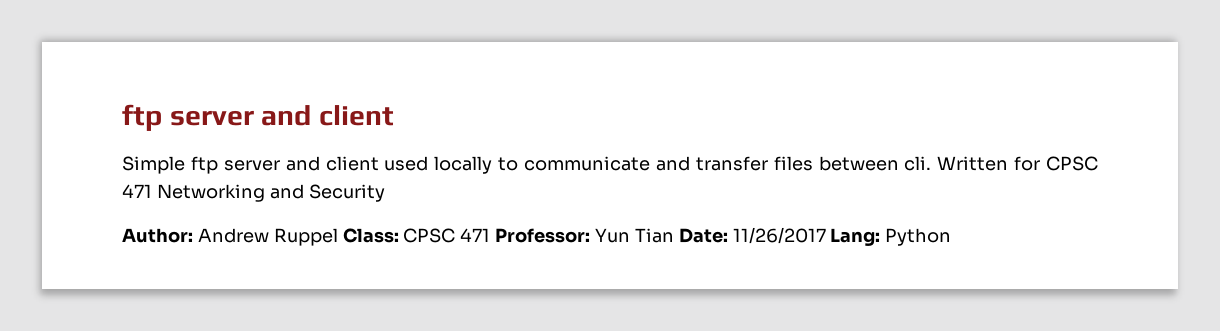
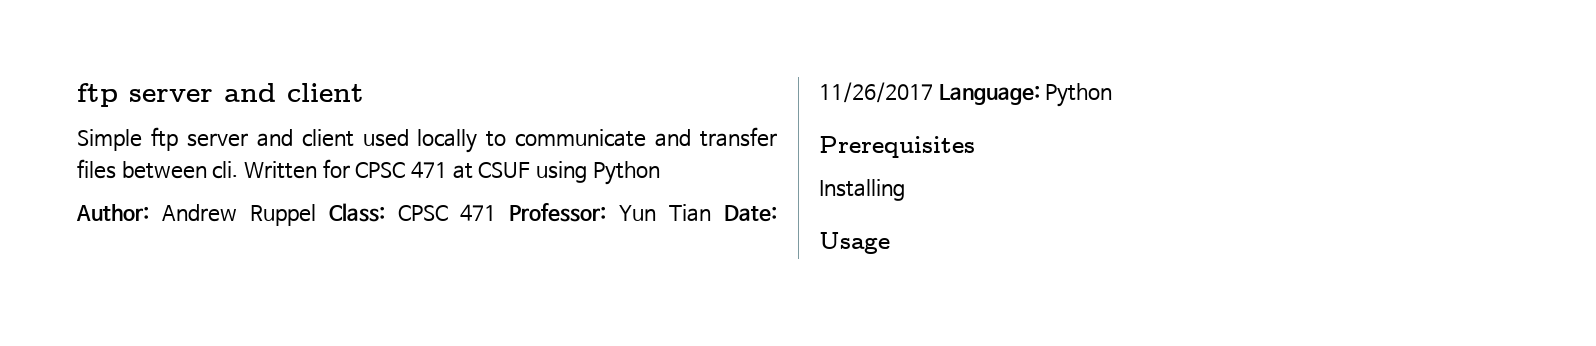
- Written for CPSC 471 Networking and Security
+ Written for CPSC 471 at CSUF using Python
- Author: Andrew Ruppel Class: CPSC 471 Professor: Yun Tian Date: 11/26/2017 Lang: Python
+ Author: Andrew Ruppel Class: CPSC 471 Professor: Yun Tian Date: 11/26/2017 Language: Python
+ Prerequisites
+ Installing
+ Usage

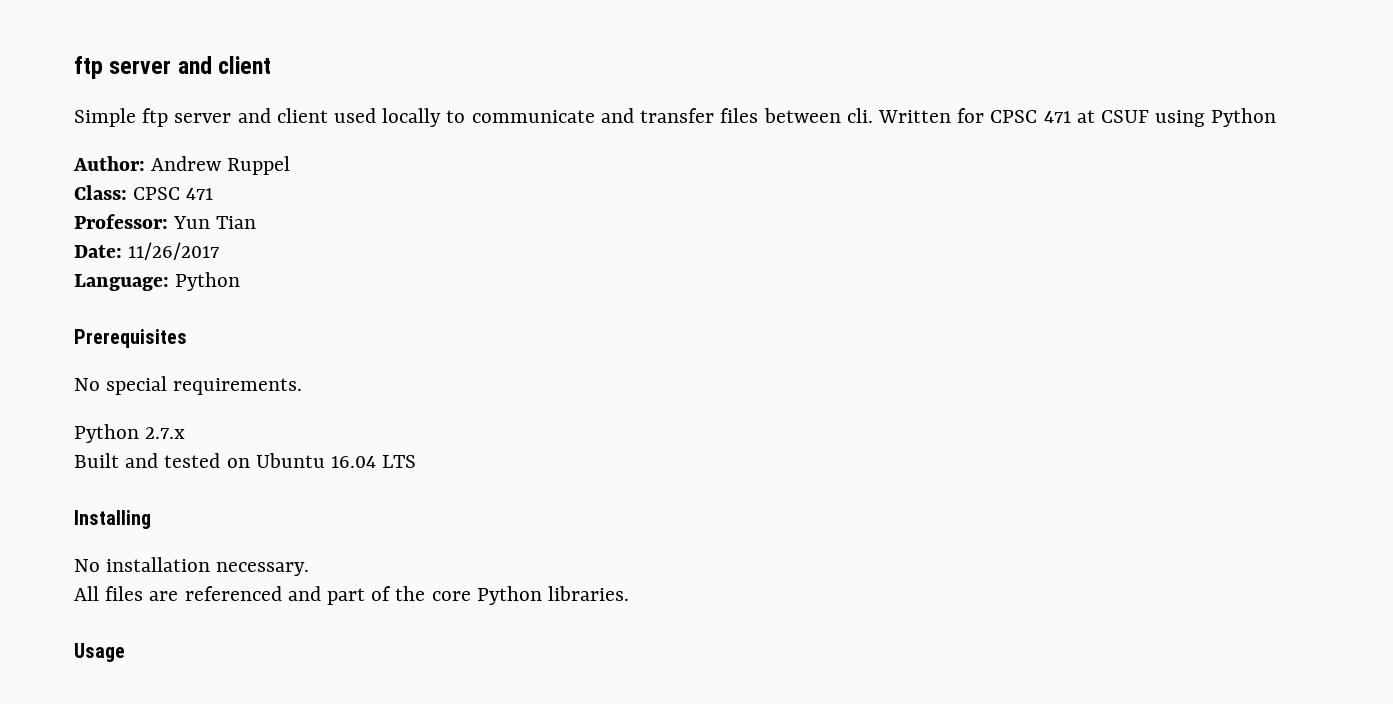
- Author: Andrew Ruppel Class: CPSC 471 Professor: Yun Tian Date: 11/26/2017 Language: Python
+ Author: Andrew Ruppel
+ Class: CPSC 471
+ Professor: Yun Tian
+ Date: 11/26/2017
+ Language: Python
+ No special requirements.
+ Python 2.7.x
+ Built and tested on Ubuntu 16.04 LTS
  Installing
+ No installation necessary.
+ All files are referenced and part of the core Python libraries.

